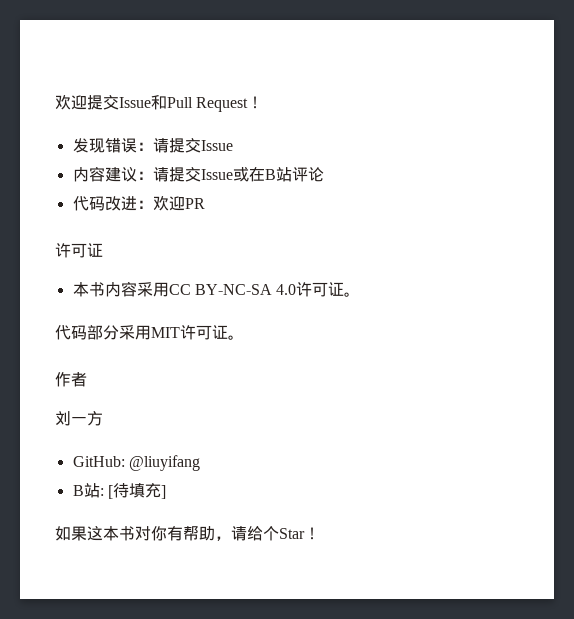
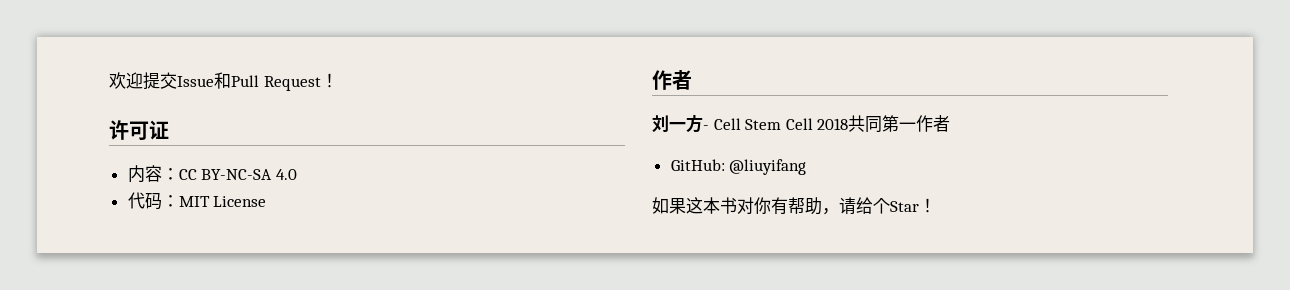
- 发现错误：请提交Issue
- 内容建议：请提交Issue或在B站评论
- 代码改进：欢迎PR
- 本书内容采用CC BY-NC-SA 4.0许可证。
- 代码部分采用MIT许可证。
+ 内容：CC BY-NC-SA 4.0
+ 代码：MIT License
  作者
- 刘一方
+ 刘一方- Cell Stem Cell 2018共同第一作者
  GitHub: @liuyifang
- B站: [待填充]

